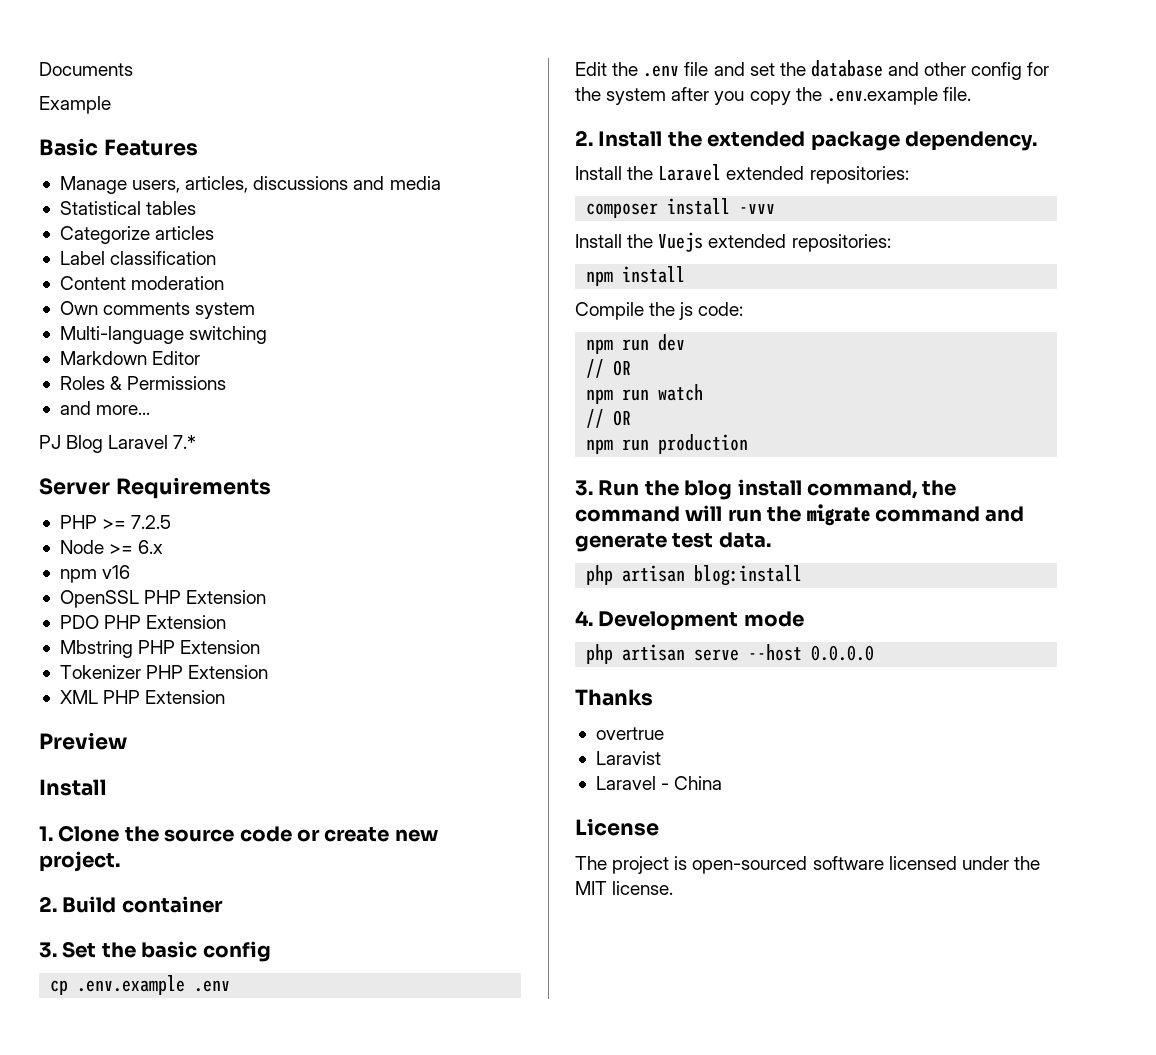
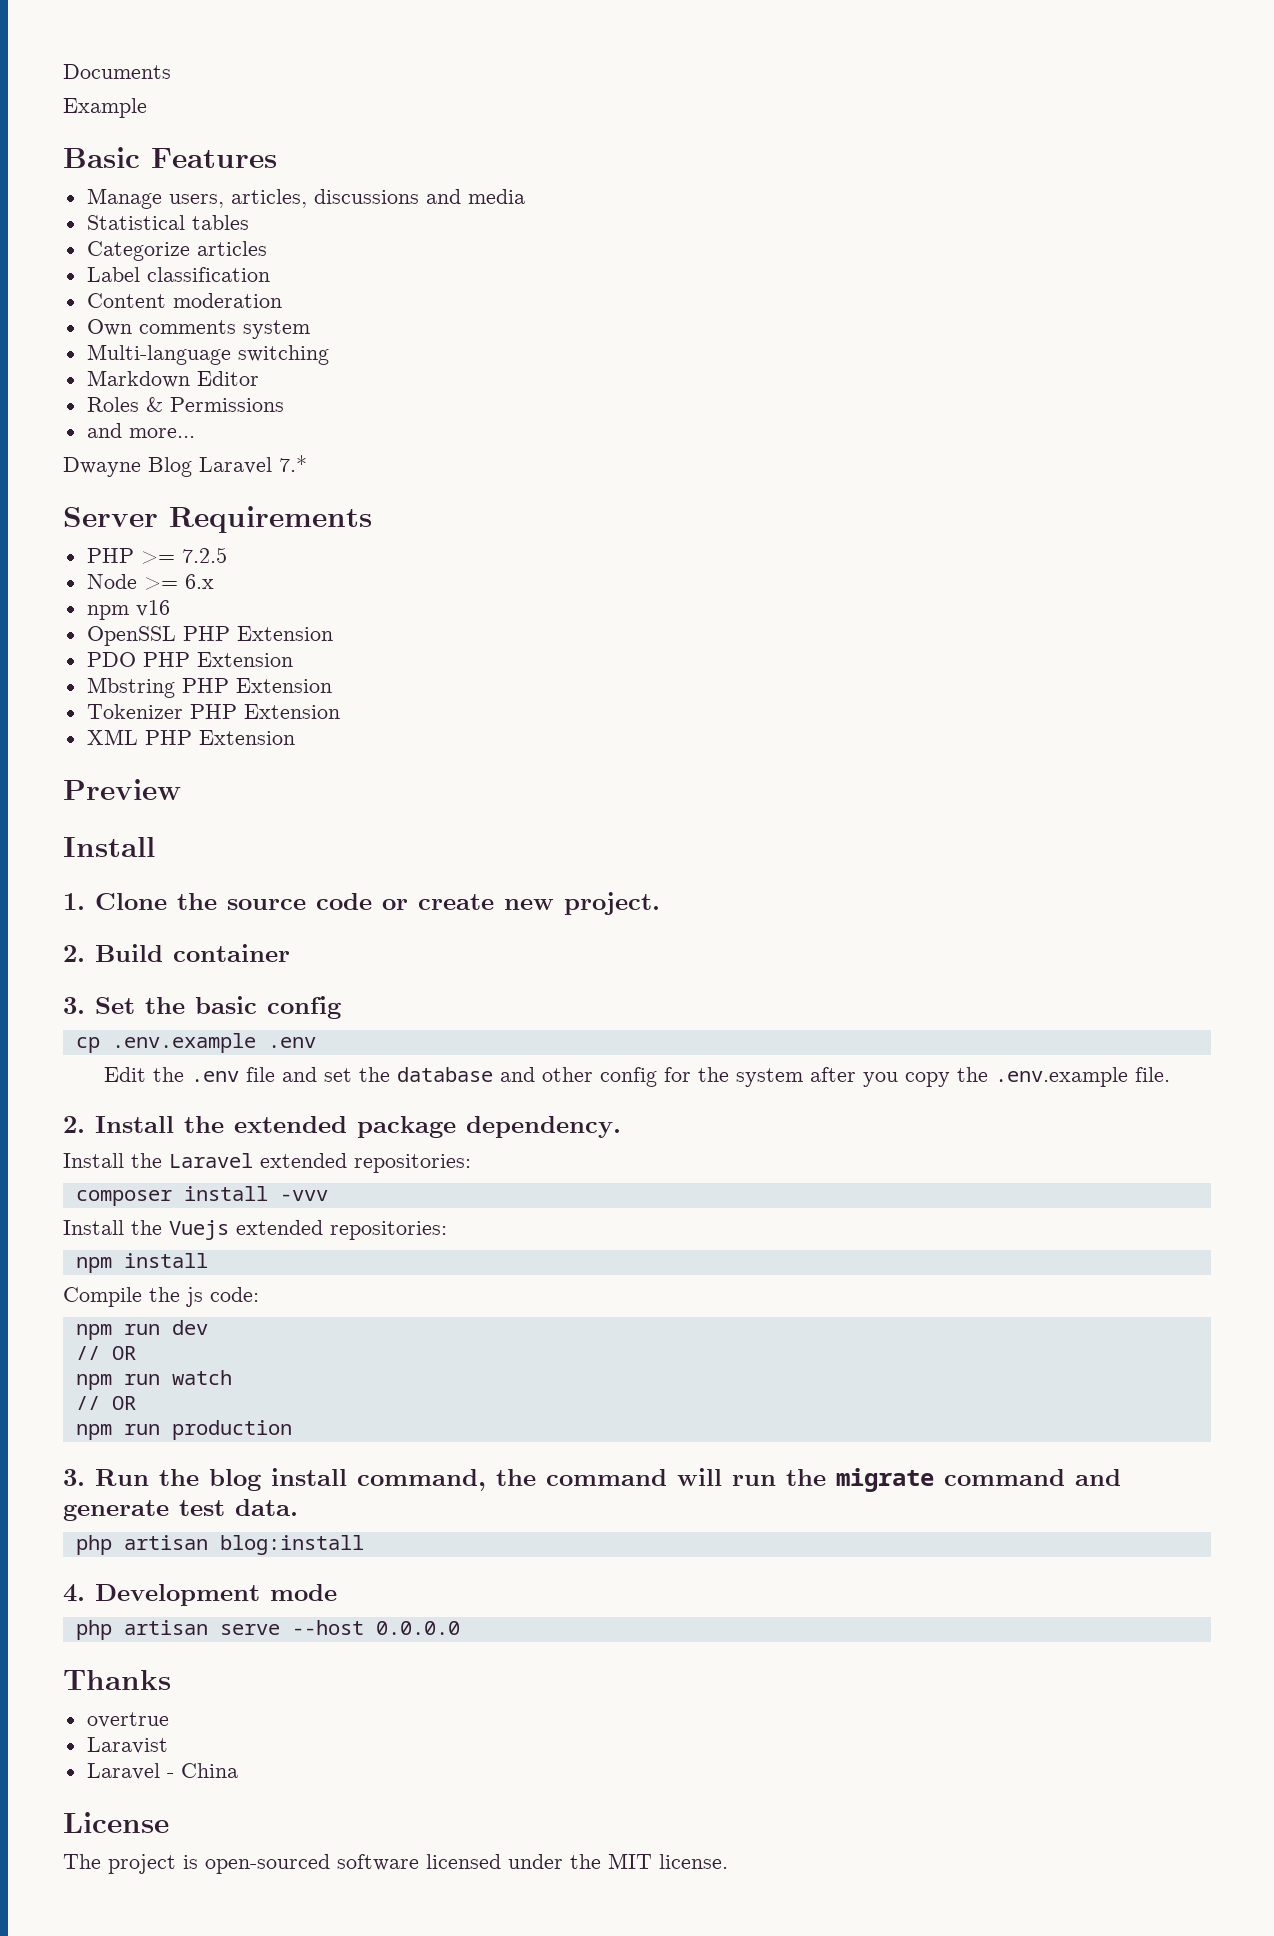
- PJ Blog Laravel 7.*
+ Dwayne Blog Laravel 7.*

